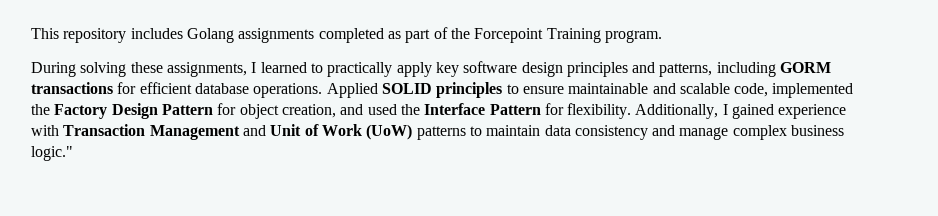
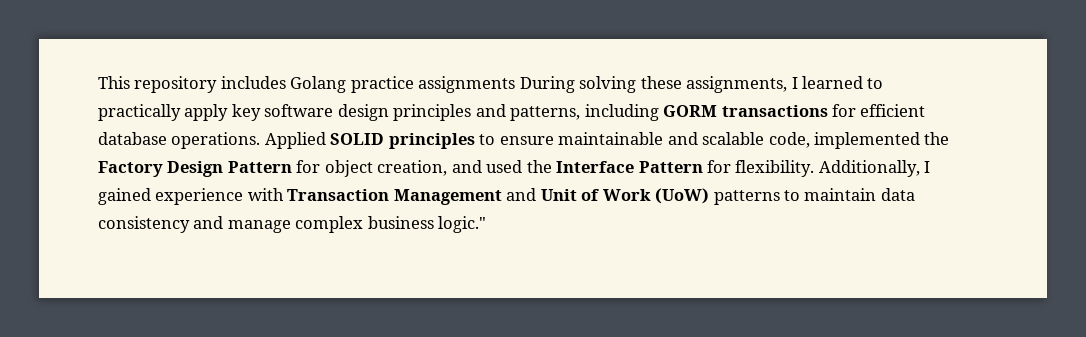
- This repository includes Golang assignments completed as part of the Forcepoint Training program.
- During solving these assignments, I learned to practically apply key software design principles and patterns, including GORM transactions for efficient database operations.
+ This repository includes Golang practice assignments During solving these assignments, I learned to practically apply key software design principles and patterns, including GORM transactions for efficient database operations.

